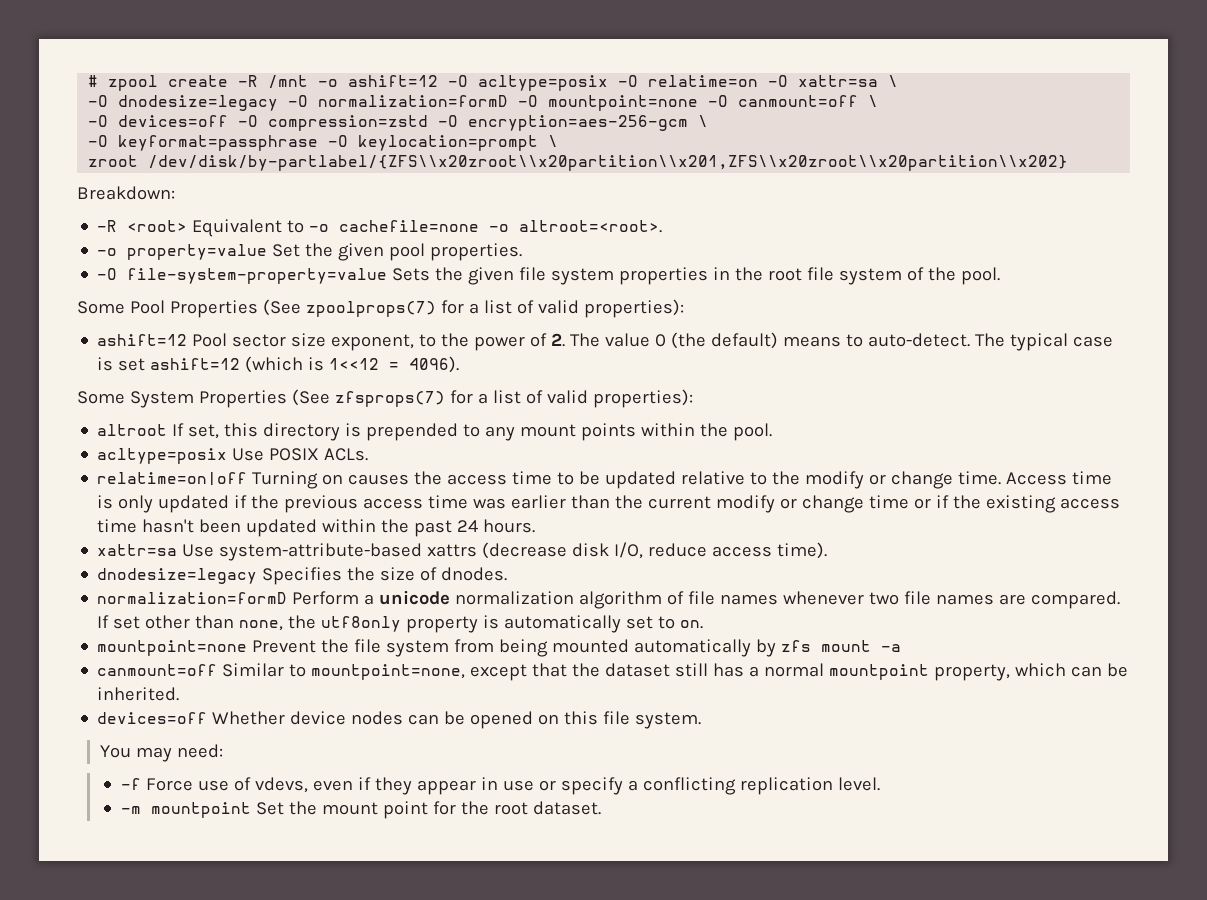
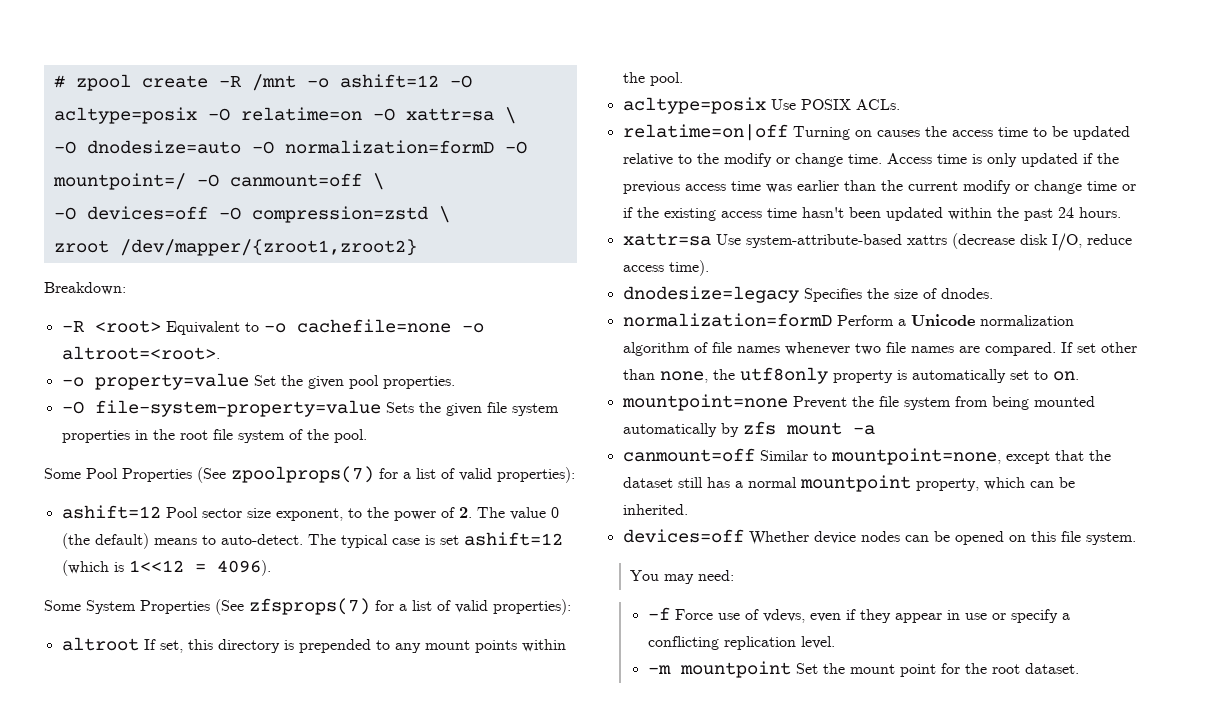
- -O dnodesize=legacy -O normalization=formD -O mountpoint=none -O canmount=off \
+ -O dnodesize=auto -O normalization=formD -O mountpoint=/ -O canmount=off \
- -O devices=off -O compression=zstd -O encryption=aes-256-gcm \
- -O keyformat=passphrase -O keylocation=prompt \
+ -O devices=off -O compression=zstd \
- zroot /dev/disk/by-partlabel/{ZFS\\x20zroot\\x20partition\\x201,ZFS\\x20zroot\\x20partition\\x202}
+ zroot /dev/mapper/{zroot1,zroot2}
- normalization=formD Perform a unicode normalization algorithm of file names whenever two file names are compared.
+ normalization=formD Perform a Unicode normalization algorithm of file names whenever two file names are compared.

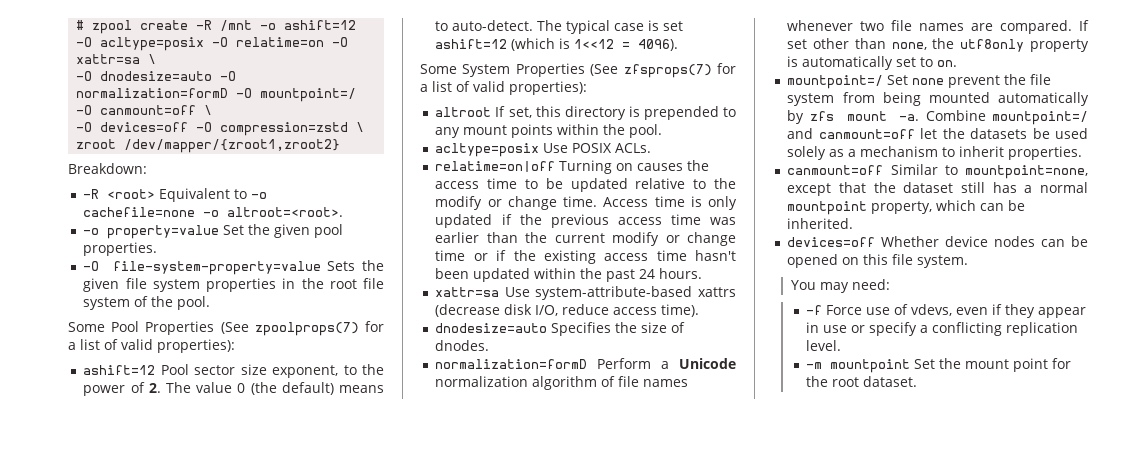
- dnodesize=legacy Specifies the size of dnodes.
+ dnodesize=auto Specifies the size of dnodes.
- mountpoint=none Prevent the file system from being mounted automatically by zfs mount -a
+ mountpoint=/ Set none prevent the file system from being mounted automatically by zfs mount -a. Combine mountpoint=/ and canmount=off let the datasets be used solely as a mechanism to inherit properties.

